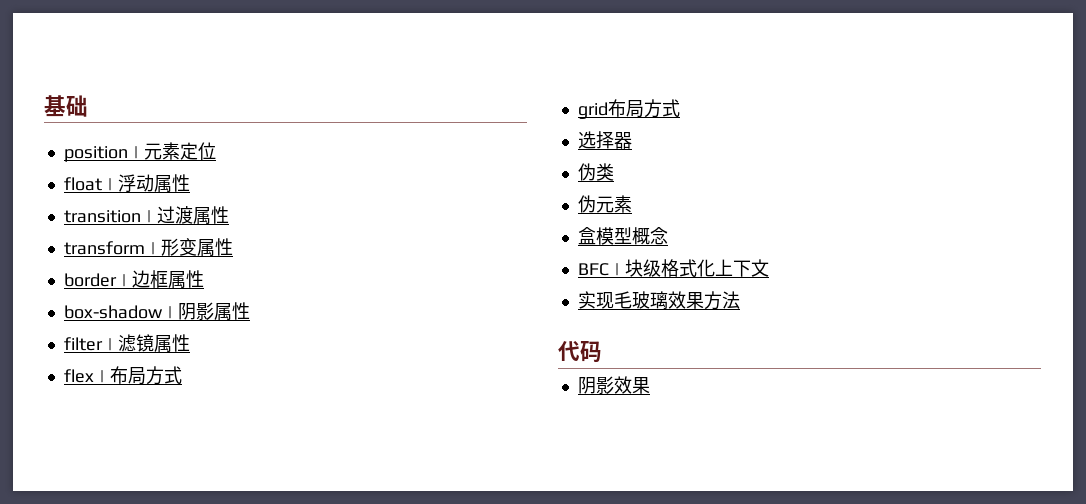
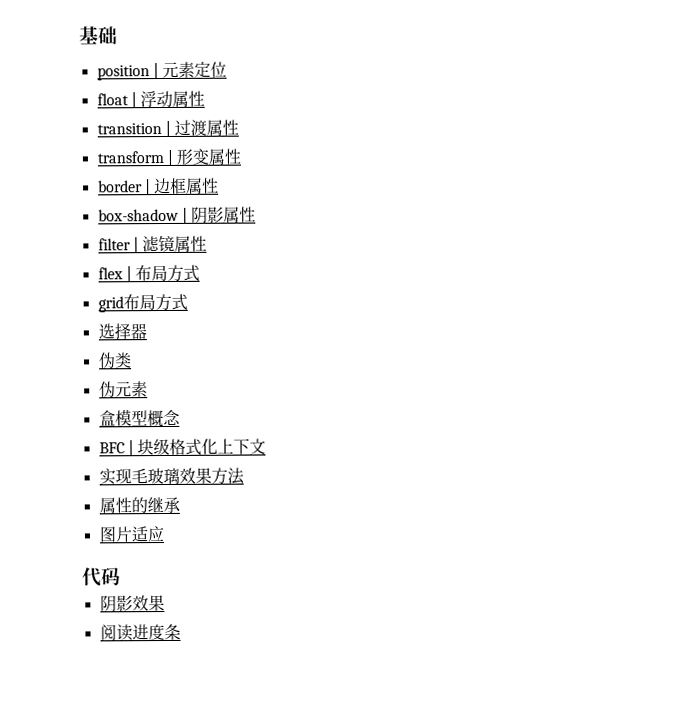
+ 属性的继承
+ 图片适应
+ 阅读进度条

